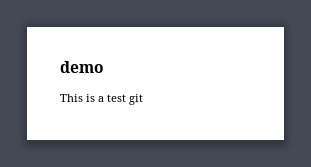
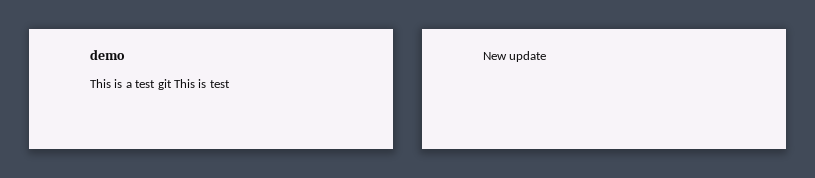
- This is a test git
+ This is a test git This is test
+ New update

